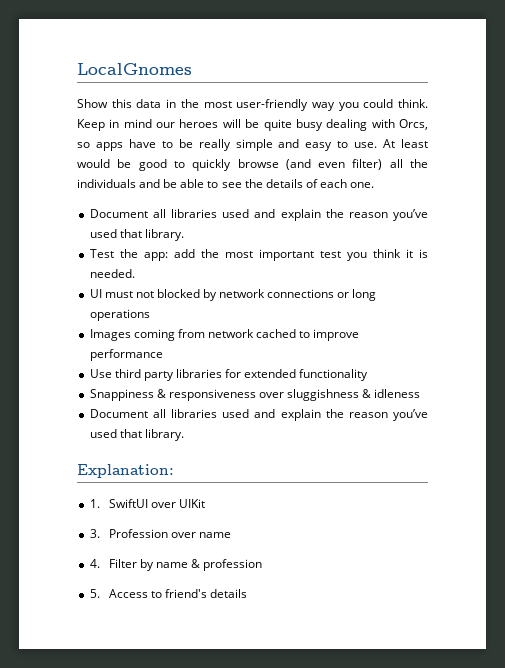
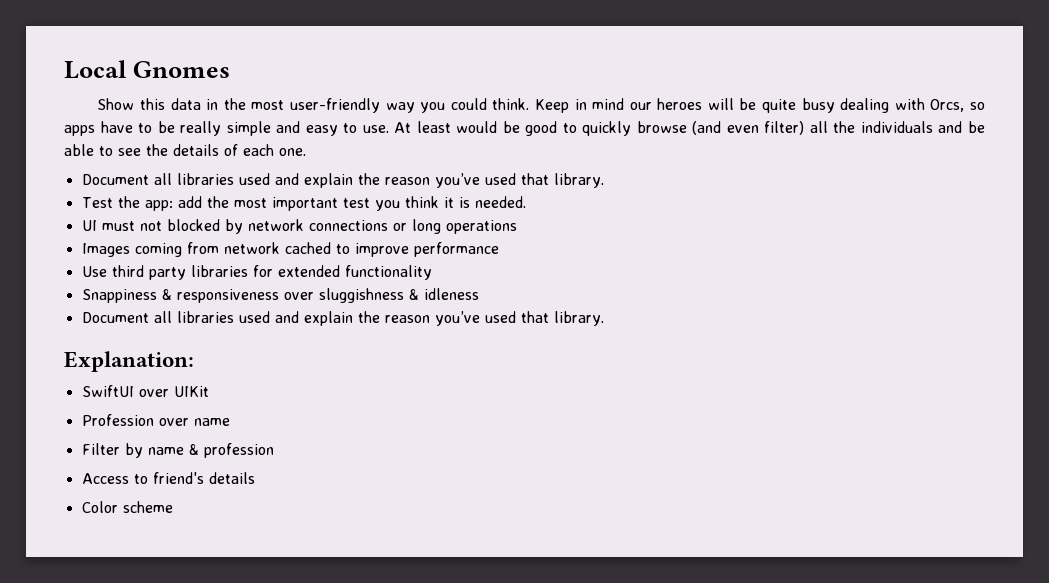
- LocalGnomes
+ Local Gnomes
- 1. SwiftUI over UIKit
+ SwiftUI over UIKit
- 3. Profession over name
+ Profession over name
- 4. Filter by name & profession
+ Filter by name & profession
- 5. Access to friend's details
+ Access to friend's details
+ Color scheme

